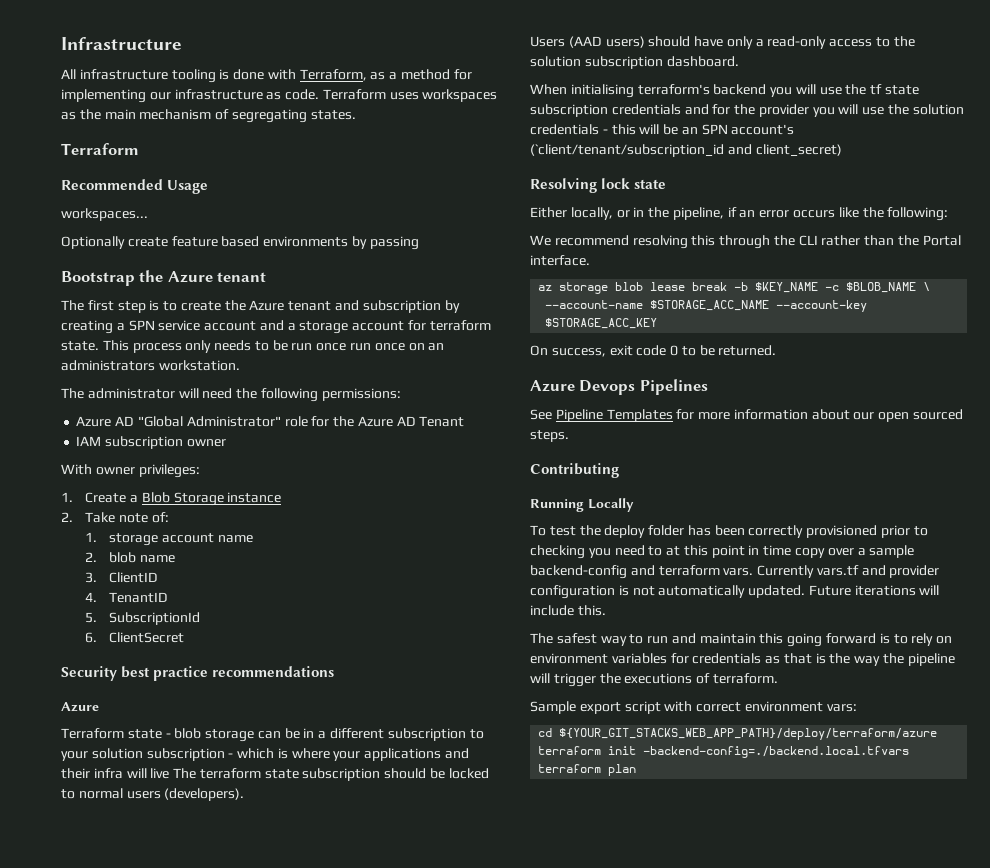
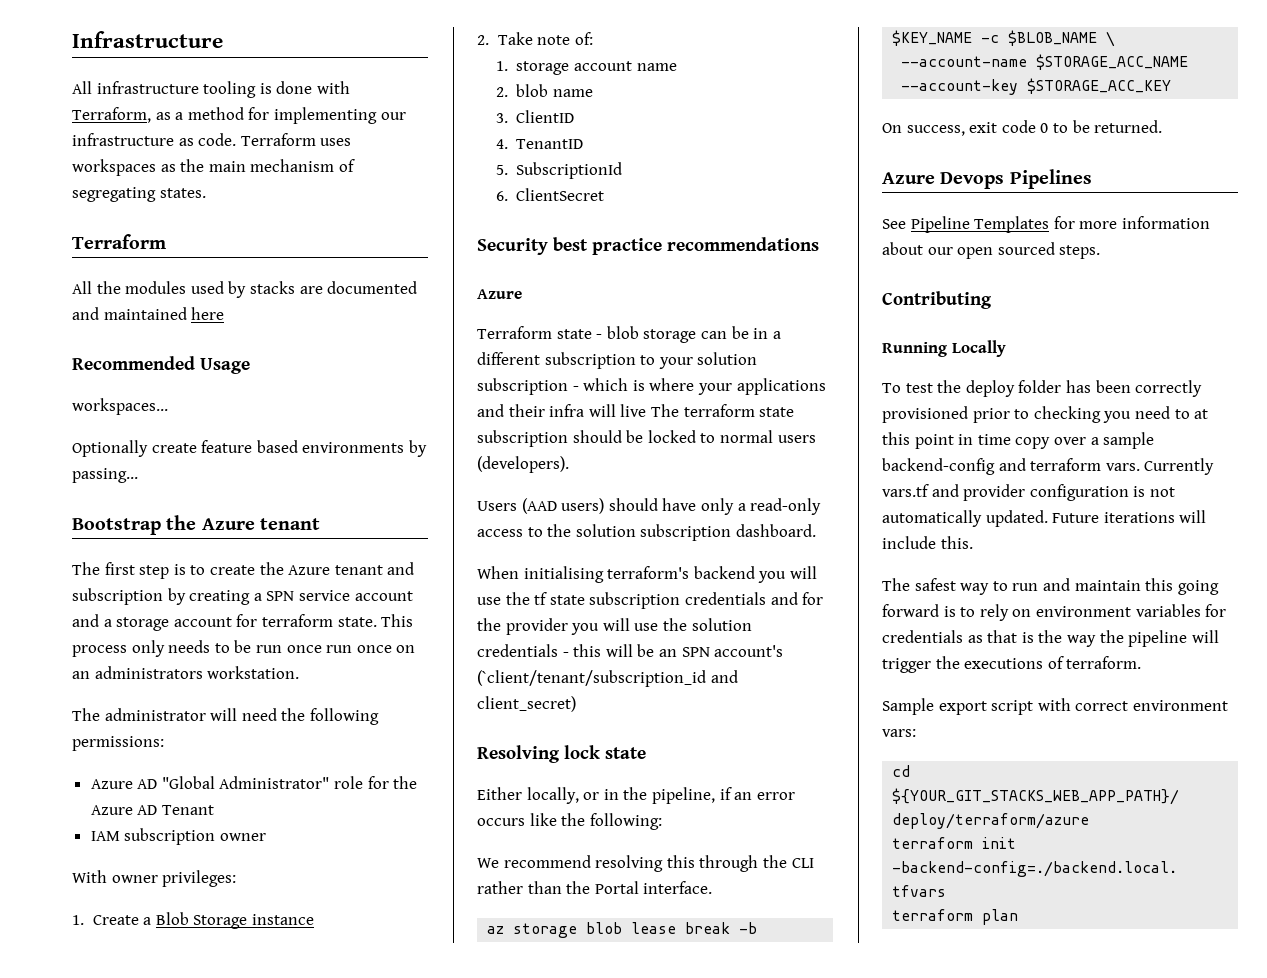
+ All the modules used by stacks are documented and maintained here
- Optionally create feature based environments by passing
+ Optionally create feature based environments by passing...

